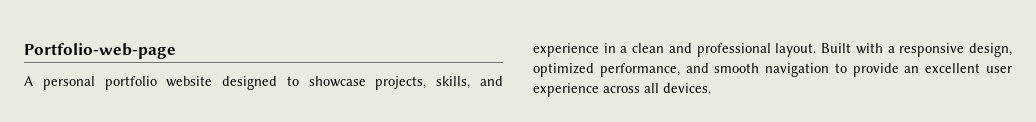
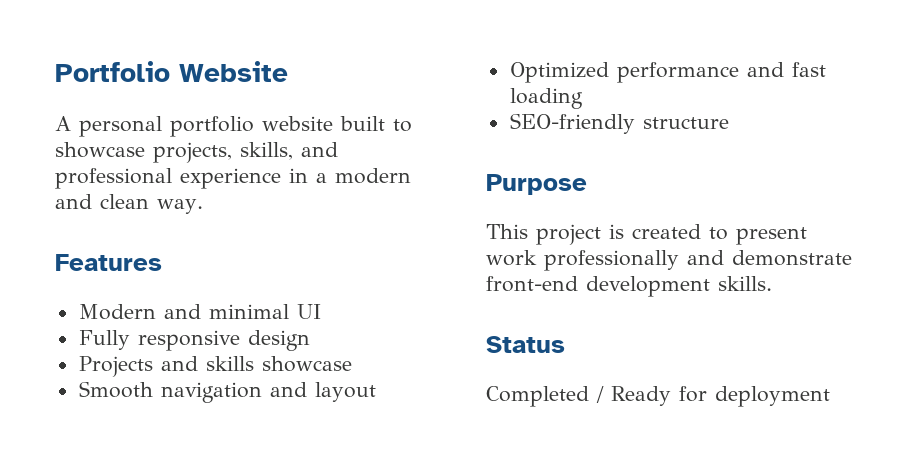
- Portfolio-web-page
+ Portfolio Website
- A personal portfolio website designed to showcase projects, skills, and experience in a clean and professional layout. Built with a responsive design, optimized performance, and smooth navigation to provide an excellent user experience across all devices.
+ A personal portfolio website built to showcase projects, skills, and professional experience in a modern and clean way.
+ Features
+ Modern and minimal UI
+ Fully responsive design
+ Projects and skills showcase
+ Smooth navigation and layout
+ Optimized performance and fast loading
+ SEO-friendly structure
+ Purpose
+ This project is created to present work professionally and demonstrate front-end development skills.
+ Status
+ Completed / Ready for deployment

